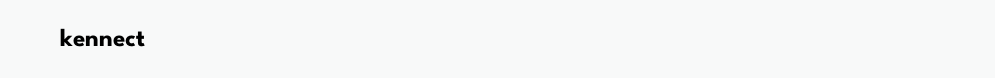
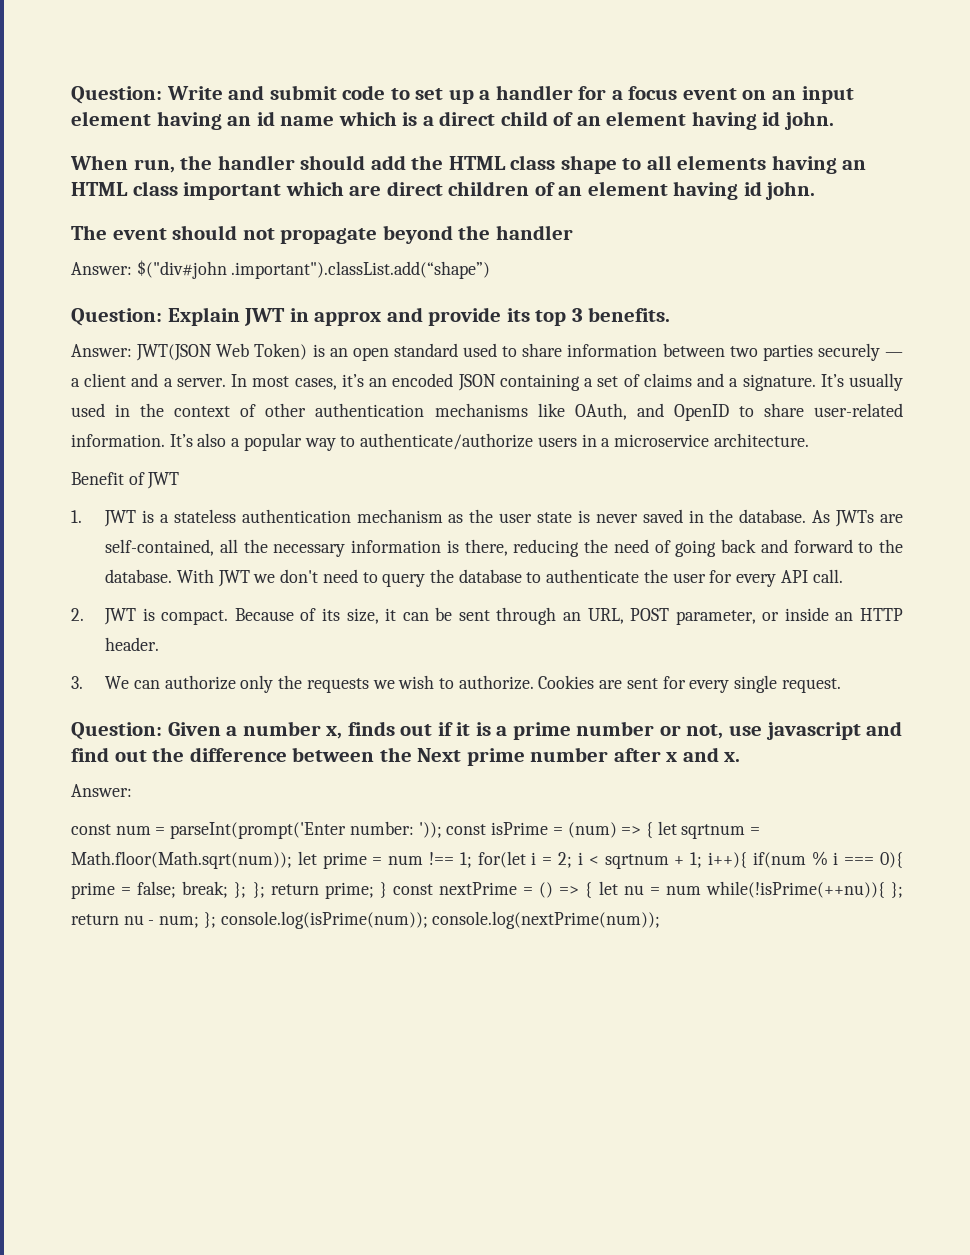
- kennect
+ Question: Write and submit code to set up a handler for a focus event on an input element having an id name which is a direct child of an element having id john.
+ When run, the handler should add the HTML class shape to all elements having an HTML class important which are direct children of an element having id john.
+ The event should not propagate beyond the handler
+ Answer: $("div#john .important").classList.add(“shape”)
+ Question: Explain JWT in approx and provide its top 3 benefits.
+ Answer: JWT(JSON Web Token) is an open standard used to share information between two parties securely — a client and a server. In most cases, it’s an encoded JSON containing a set of claims and a signature. It’s usually used in the context of other authentication mechanisms like OAuth, and OpenID to share user-related information. It’s also a popular way to authenticate/authorize users in a microservice architecture.
+ Benefit of JWT
+ 1. JWT is a stateless authentication mechanism as the user state is never saved in the database. As JWTs are self-contained, all the necessary information is there, reducing the need of going back and forward to the database. With JWT we don't need to query the database to authenticate the user for every API call.
+ 2. JWT is compact. Because of its size, it can be sent through an URL, POST parameter, or inside an HTTP header.
+ 3. We can authorize only the requests we wish to authorize. Cookies are sent for every single request.
+ Question: Given a number x, finds out if it is a prime number or not, use javascript and find out the difference between the Next prime number after x and x.
+ Answer:
+ const num = parseInt(prompt('Enter number: ')); const isPrime = (num) => { let sqrtnum = Math.floor(Math.sqrt(num)); let prime = num !== 1; for(let i = 2; i < sqrtnum + 1; i++){ if(num % i === 0){ prime = false; break; }; }; return prime; } const nextPrime = () => { let nu = num while(!isPrime(++nu)){ }; return nu - num; }; console.log(isPrime(num)); console.log(nextPrime(num));

